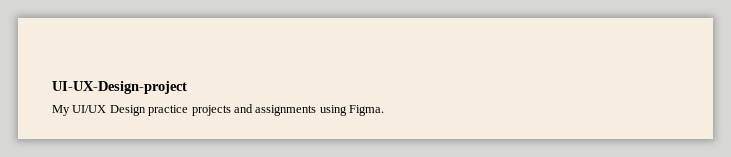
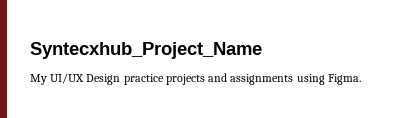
- UI-UX-Design-project
+ Syntecxhub_Project_Name

